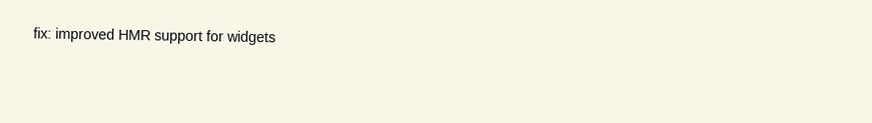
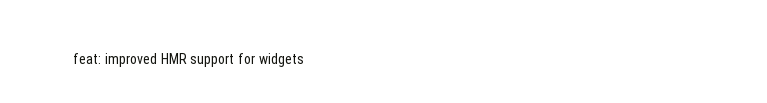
- fix: improved HMR support for widgets
+ feat: improved HMR support for widgets

